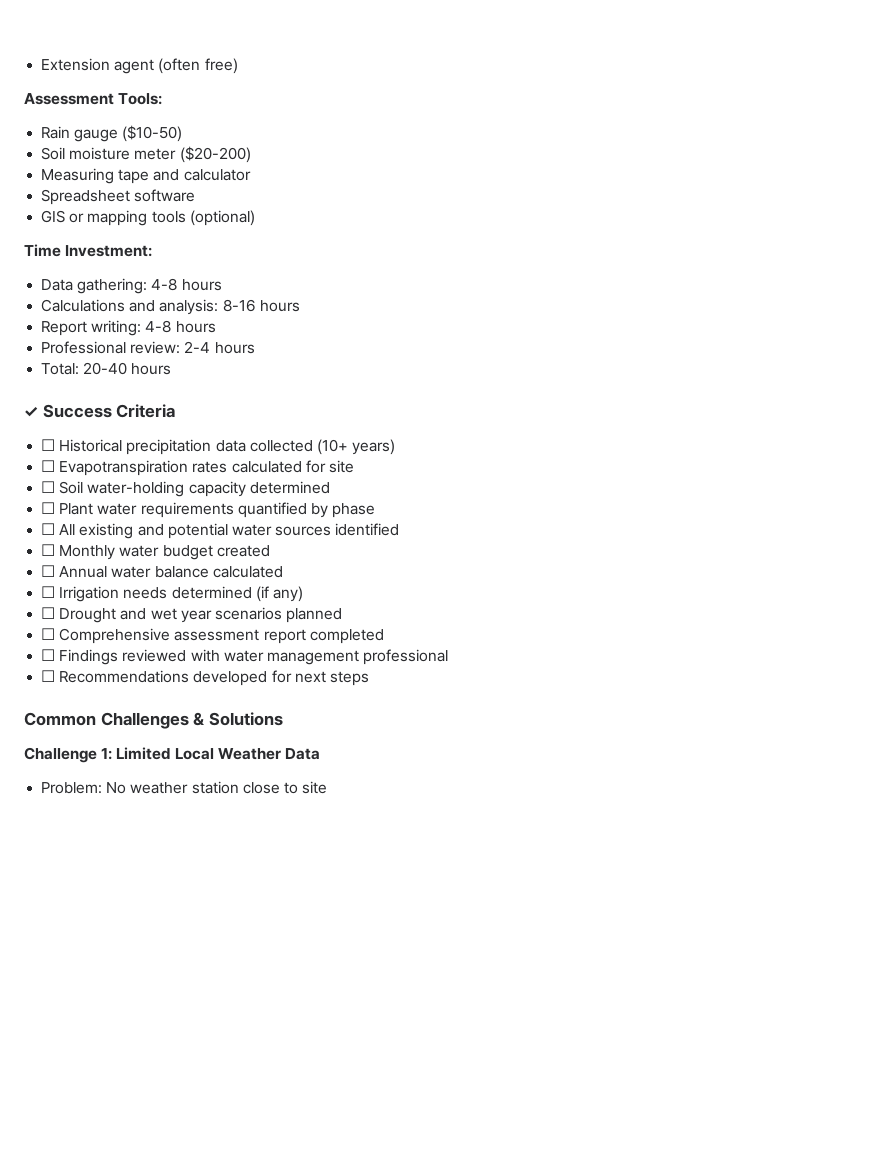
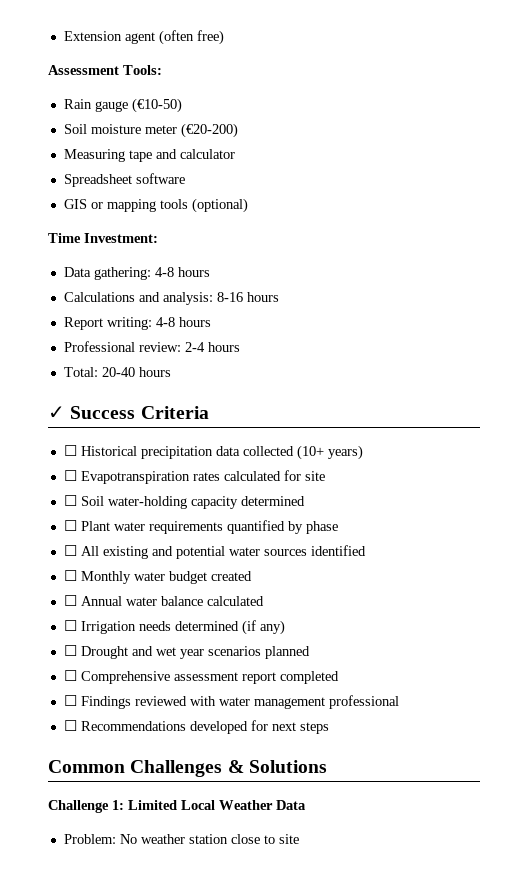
- Rain gauge ($10-50)
+ Rain gauge (€10-50)
- Soil moisture meter ($20-200)
+ Soil moisture meter (€20-200)

